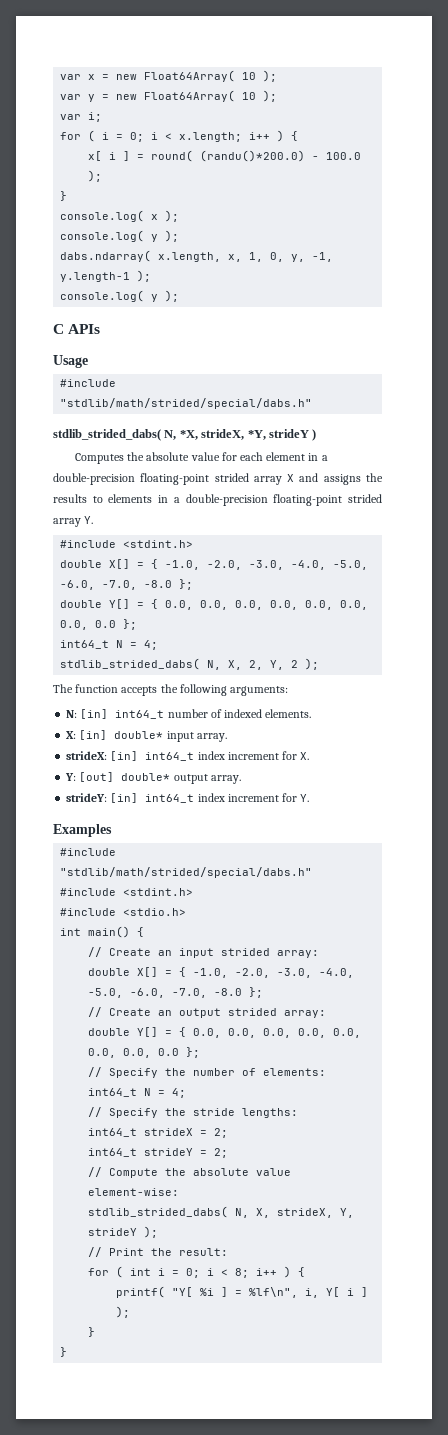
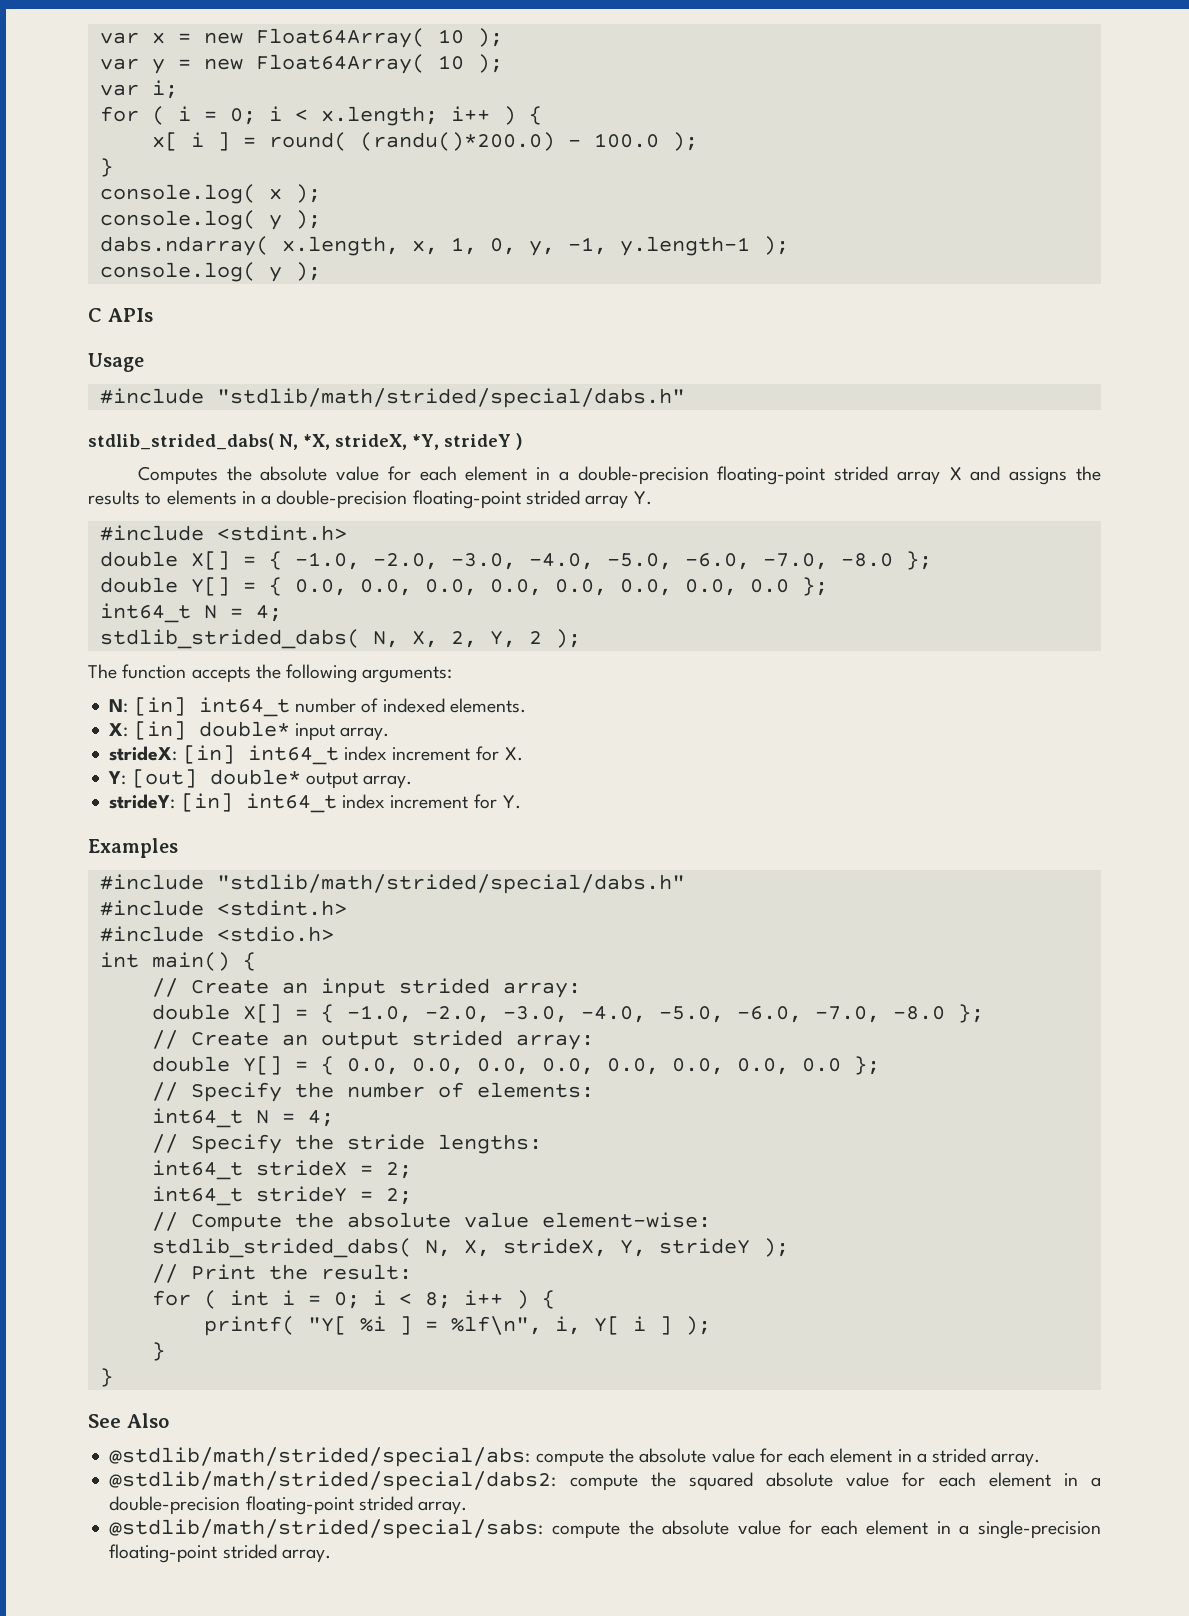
+ See Also
+ @stdlib/math/strided/special/abs: compute the absolute value for each element in a strided array.
+ @stdlib/math/strided/special/dabs2: compute the squared absolute value for each element in a double-precision floating-point strided array.
+ @stdlib/math/strided/special/sabs: compute the absolute value for each element in a single-precision floating-point strided array.

